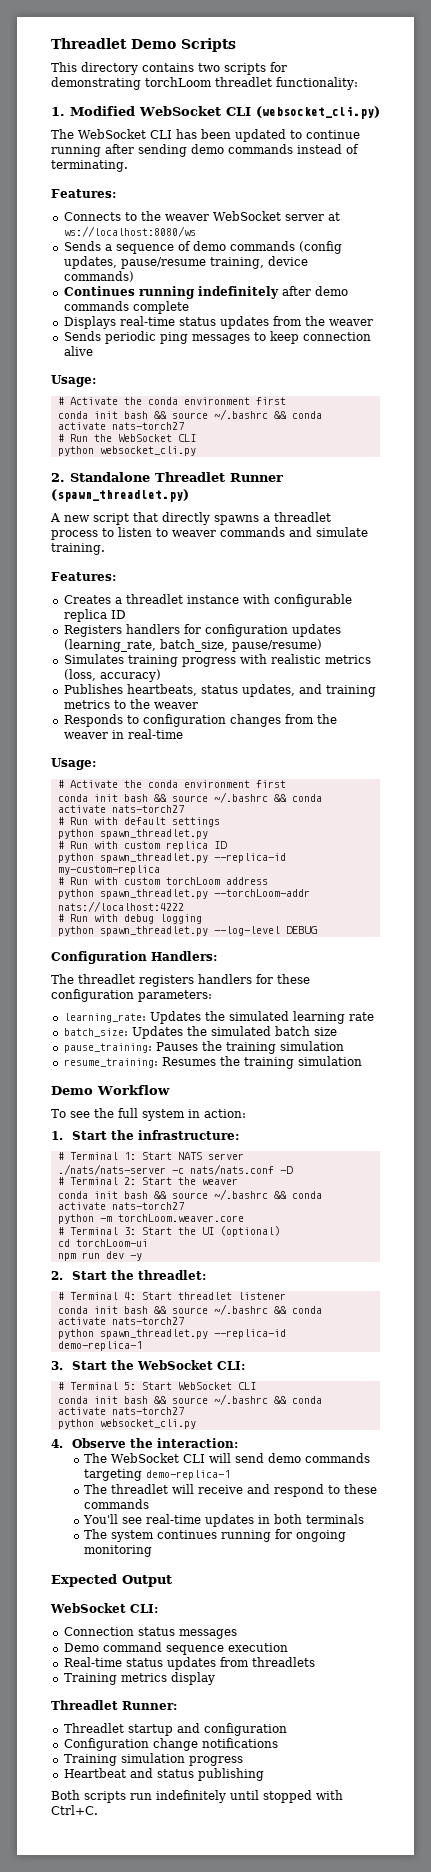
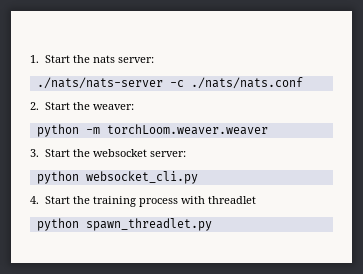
- Threadlet Demo Scripts
- This directory contains two scripts for demonstrating torchLoom threadlet functionality:
- 1. Modified WebSocket CLI (websocket_cli.py)
- The WebSocket CLI has been updated to continue running after sending demo commands instead of terminating.
- Features:
- Connects to the weaver WebSocket server at ws://localhost:8080/ws
- Sends a sequence of demo commands (config updates, pause/resume training, device commands)
- Continues running indefinitely after demo commands complete
- Displays real-time status updates from the weaver
- Sends periodic ping messages to keep connection alive
- Usage:
- # Activate the conda environment first
- conda init bash && source ~/.bashrc && conda activate nats-torch27
- # Run the WebSocket CLI
+ 1. Start the nats server:
+ ./nats/nats-server -c ./nats/nats.conf
+ 2. Start the weaver:
+ python -m torchLoom.weaver.weaver
+ 3. Start the websocket server:
  python websocket_cli.py
- 2. Standalone Threadlet Runner (spawn_threadlet.py)
- A new script that directly spawns a threadlet process to listen to weaver commands and simulate training.
- Features:
- Creates a threadlet instance with configurable replica ID
- Registers handlers for configuration updates (learning_rate, batch_size, pause/resume)
- Simulates training progress with realistic metrics (loss, accuracy)
- Publishes heartbeats, status updates, and training metrics to the weaver
- Responds to configuration changes from the weaver in real-time
- Usage:
- # Activate the conda environment first
- conda init bash && source ~/.bashrc && conda activate nats-torch27
- # Run with default settings
+ 4. Start the training process with threadlet
  python spawn_threadlet.py
- # Run with custom replica ID
- python spawn_threadlet.py --replica-id my-custom-replica
- # Run with custom torchLoom address
- python spawn_threadlet.py --torchLoom-addr nats://localhost:4222
- # Run with debug logging
- python spawn_threadlet.py --log-level DEBUG
- Configuration Handlers:
- The threadlet registers handlers for these configuration parameters:
- learning_rate: Updates the simulated learning rate
- batch_size: Updates the simulated batch size
- pause_training: Pauses the training simulation
- resume_training: Resumes the training simulation
- Demo Workflow
- To see the full system in action:
- 1. Start the infrastructure:
- # Terminal 1: Start NATS server
- ./nats/nats-server -c nats/nats.conf -D
- # Terminal 2: Start the weaver
- conda init bash && source ~/.bashrc && conda activate nats-torch27
- python -m torchLoom.weaver.core
- # Terminal 3: Start the UI (optional)
- cd torchLoom-ui
- npm run dev -y
- 2. Start the threadlet:
- # Terminal 4: Start threadlet listener
- conda init bash && source ~/.bashrc && conda activate nats-torch27
- python spawn_threadlet.py --replica-id demo-replica-1
- 3. Start the WebSocket CLI:
- # Terminal 5: Start WebSocket CLI
- conda init bash && source ~/.bashrc && conda activate nats-torch27
- python websocket_cli.py
- 4. Observe the interaction:
- The WebSocket CLI will send demo commands targeting demo-replica-1
- The threadlet will receive and respond to these commands
- You'll see real-time updates in both terminals
- The system continues running for ongoing monitoring
- Expected Output
- WebSocket CLI:
- Connection status messages
- Demo command sequence execution
- Real-time status updates from threadlets
- Training metrics display
- Threadlet Runner:
- Threadlet startup and configuration
- Configuration change notifications
- Training simulation progress
- Heartbeat and status publishing
- Both scripts run indefinitely until stopped with Ctrl+C.

